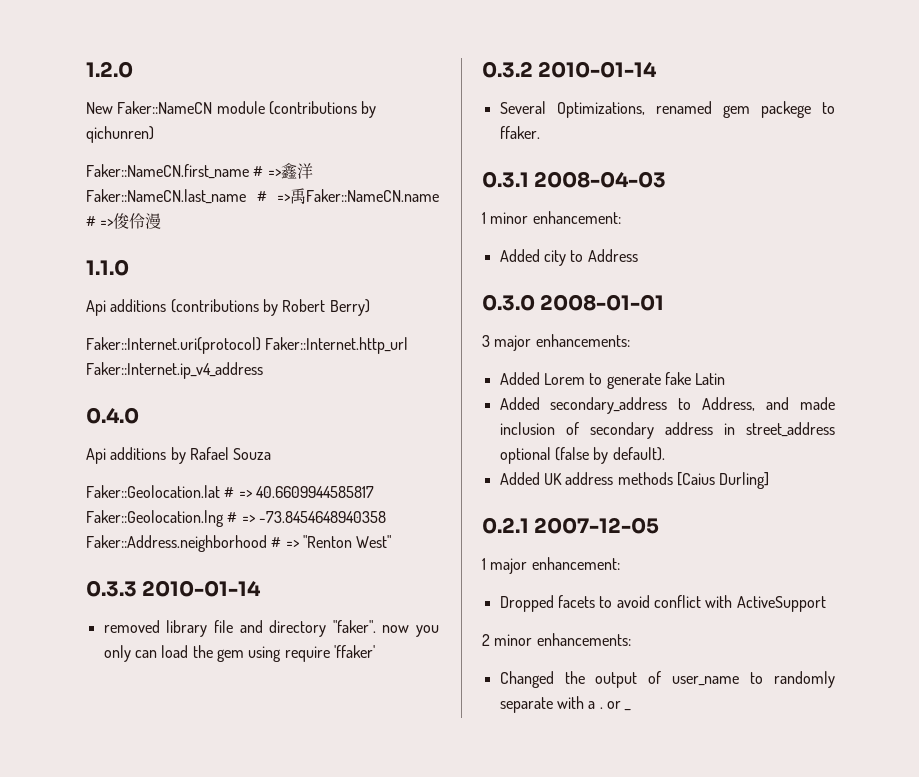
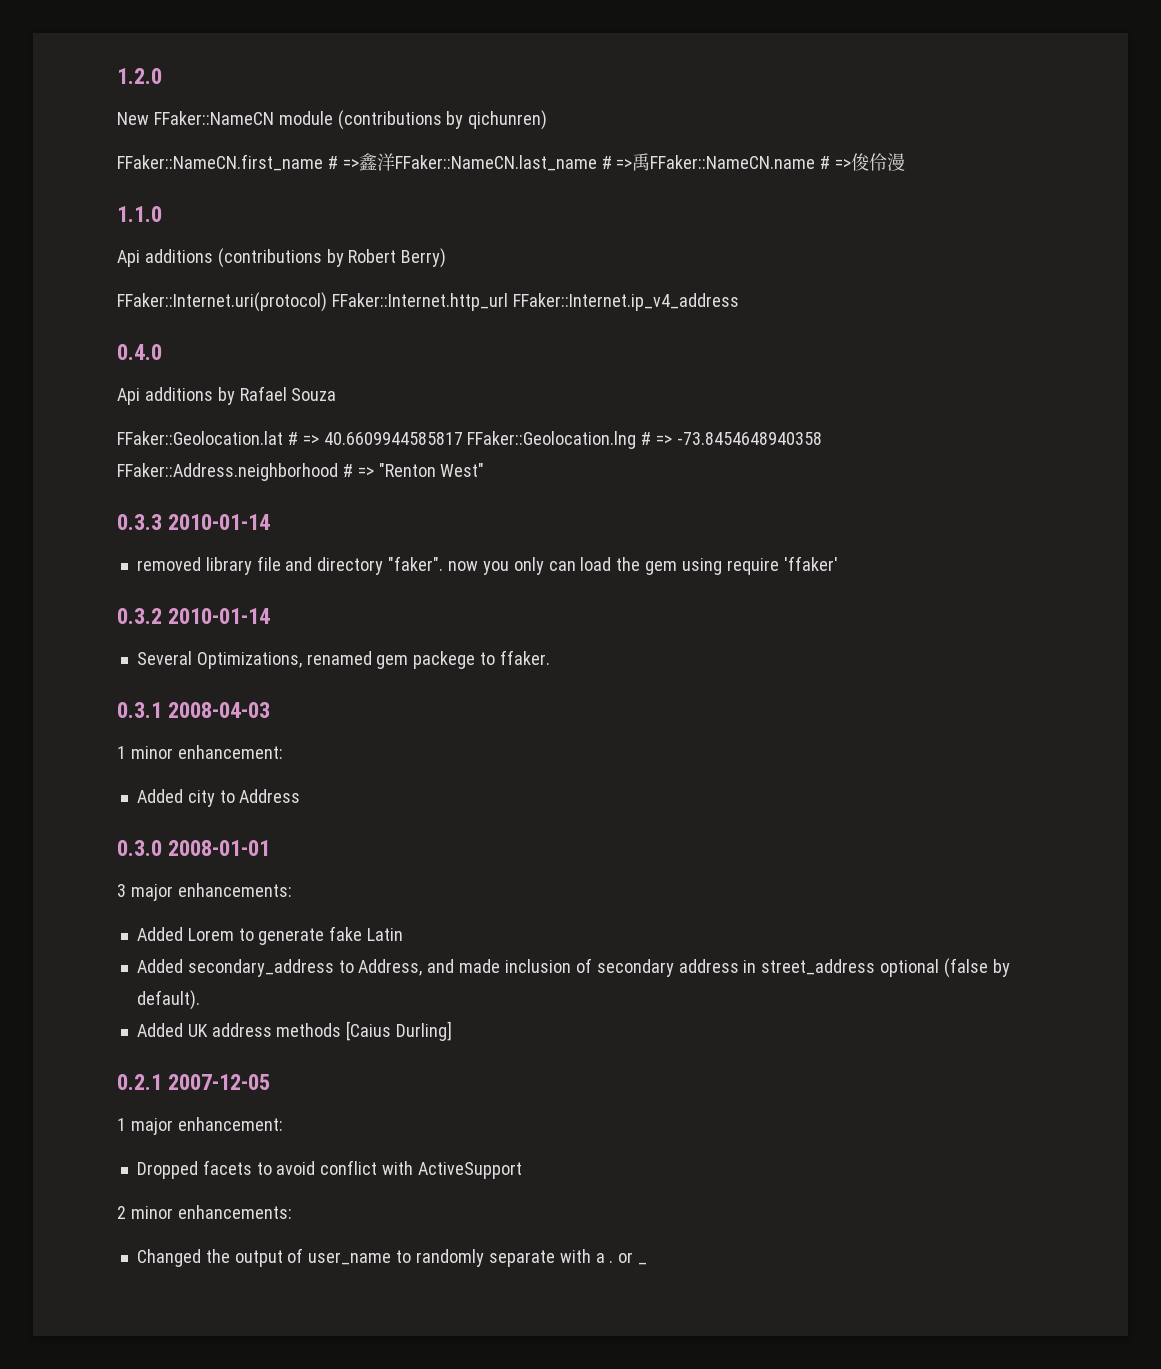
- New Faker::NameCN module (contributions by qichunren)
+ New FFaker::NameCN module (contributions by qichunren)
- Faker::NameCN.first_name # =>鑫洋Faker::NameCN.last_name # =>禹Faker::NameCN.name # =>俊伶漫
+ FFaker::NameCN.first_name # =>鑫洋FFaker::NameCN.last_name # =>禹FFaker::NameCN.name # =>俊伶漫
- Faker::Internet.uri(protocol) Faker::Internet.http_url Faker::Internet.ip_v4_address
+ FFaker::Internet.uri(protocol) FFaker::Internet.http_url FFaker::Internet.ip_v4_address
- Faker::Geolocation.lat # => 40.6609944585817 Faker::Geolocation.lng # => -73.8454648940358 Faker::Address.neighborhood # => "Renton West"
+ FFaker::Geolocation.lat # => 40.6609944585817 FFaker::Geolocation.lng # => -73.8454648940358 FFaker::Address.neighborhood # => "Renton West"

